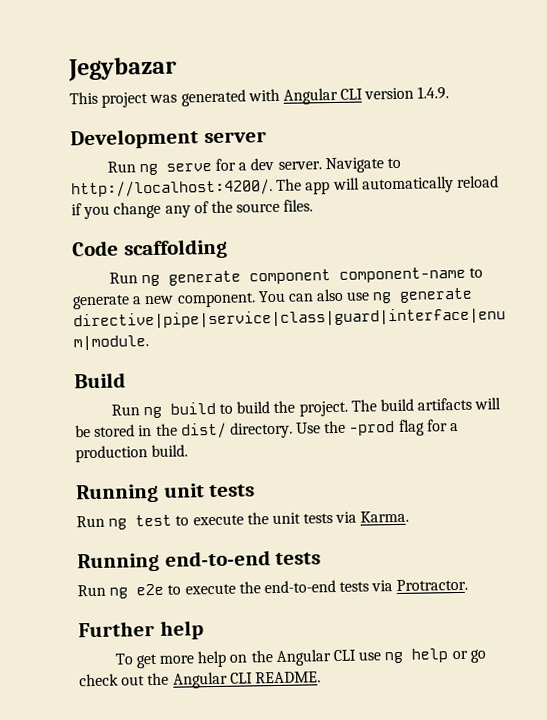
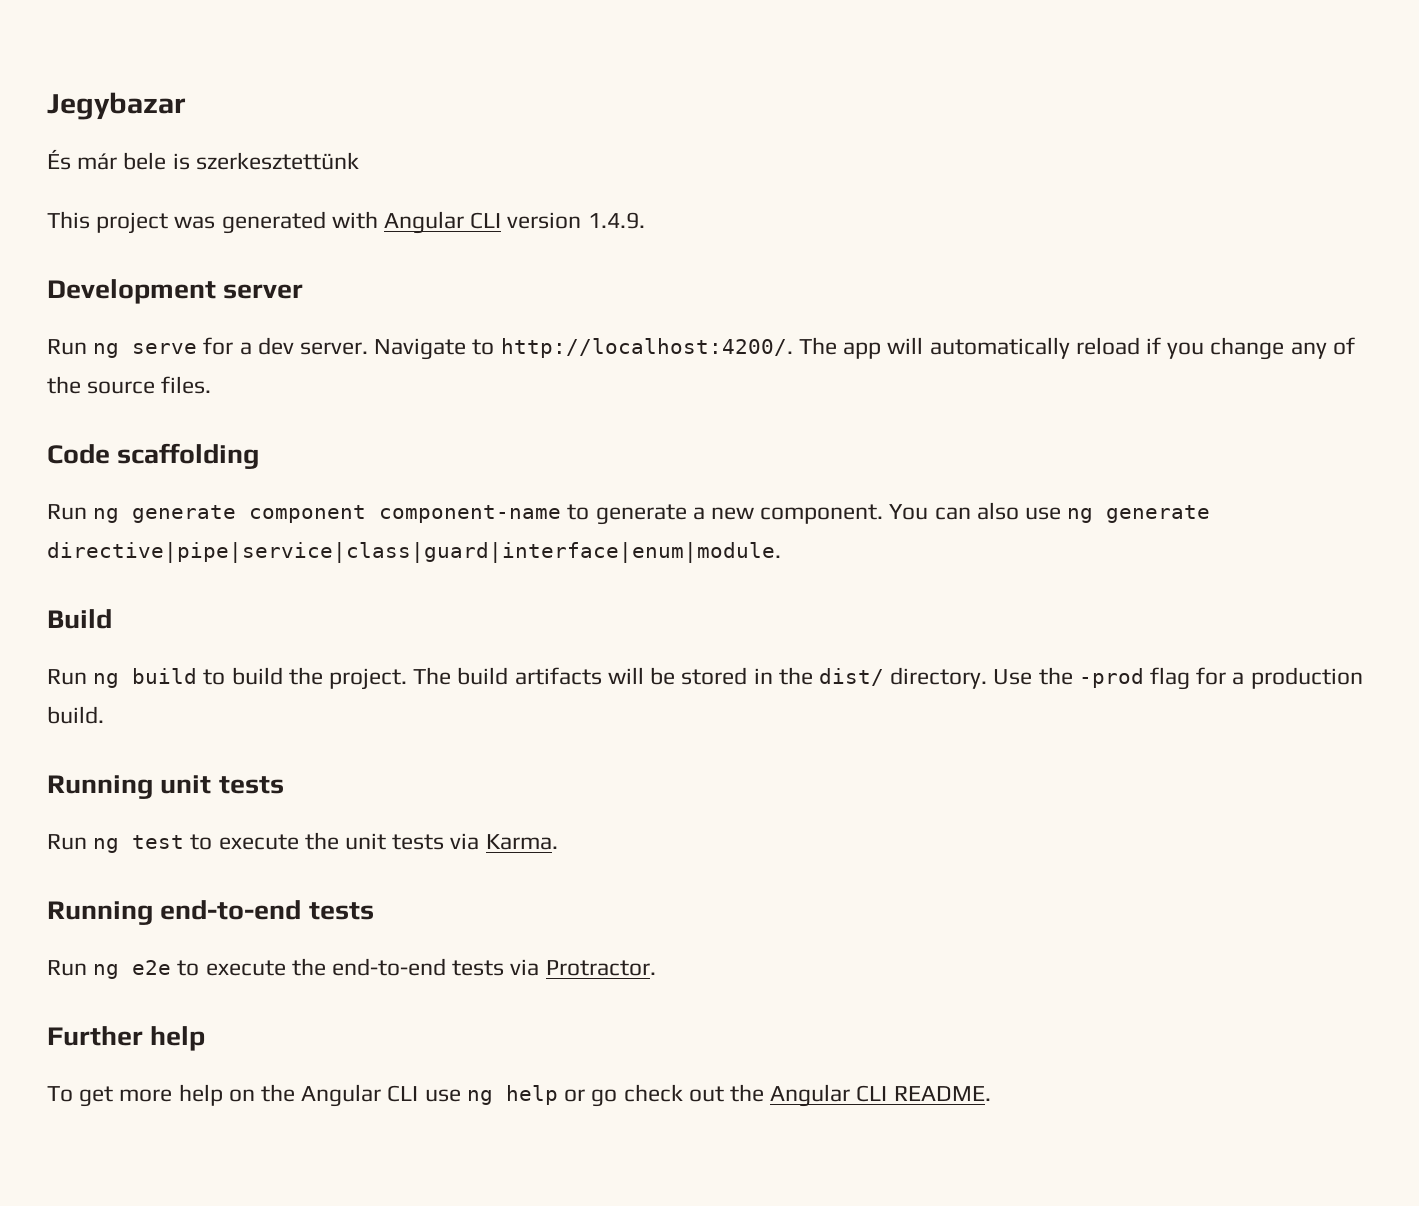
+ És már bele is szerkesztettünk

